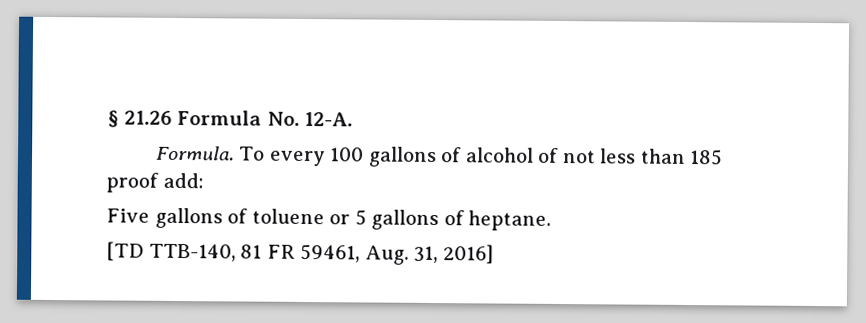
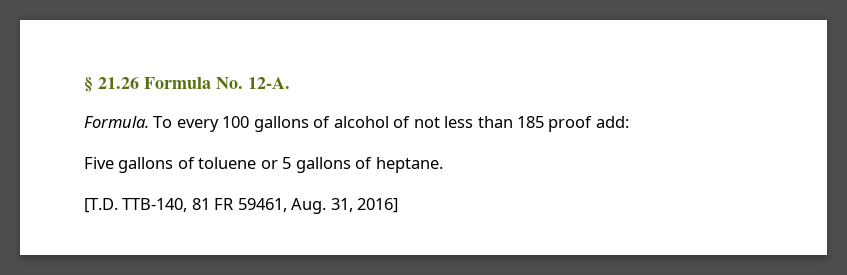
- [TD TTB-140, 81 FR 59461, Aug. 31, 2016]
+ [T.D. TTB-140, 81 FR 59461, Aug. 31, 2016]

